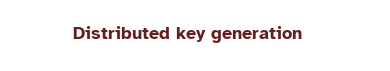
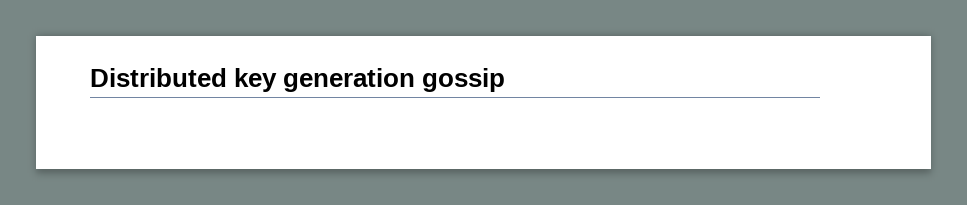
- Distributed key generation
+ Distributed key generation gossip

